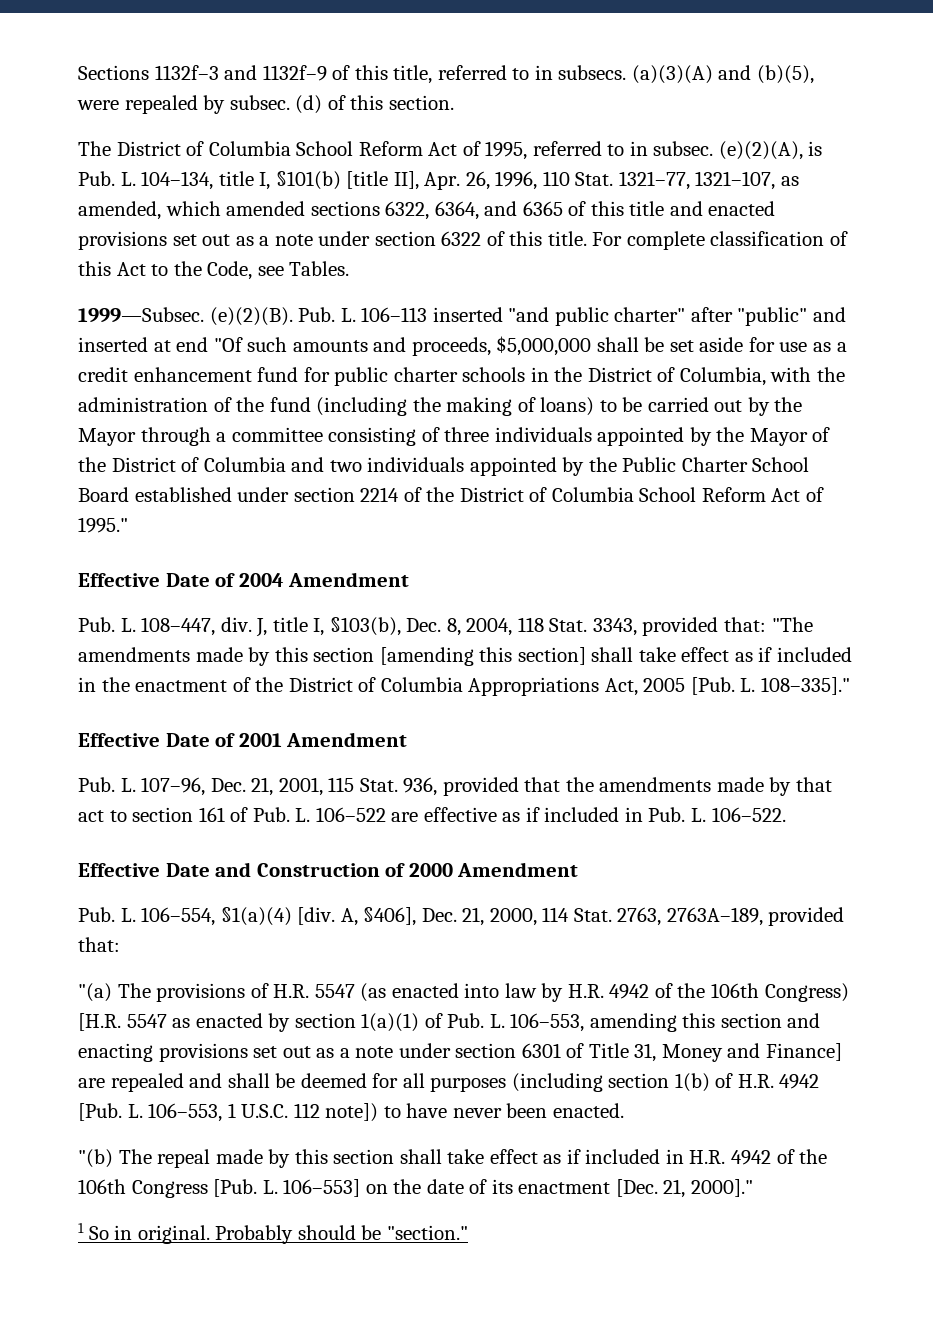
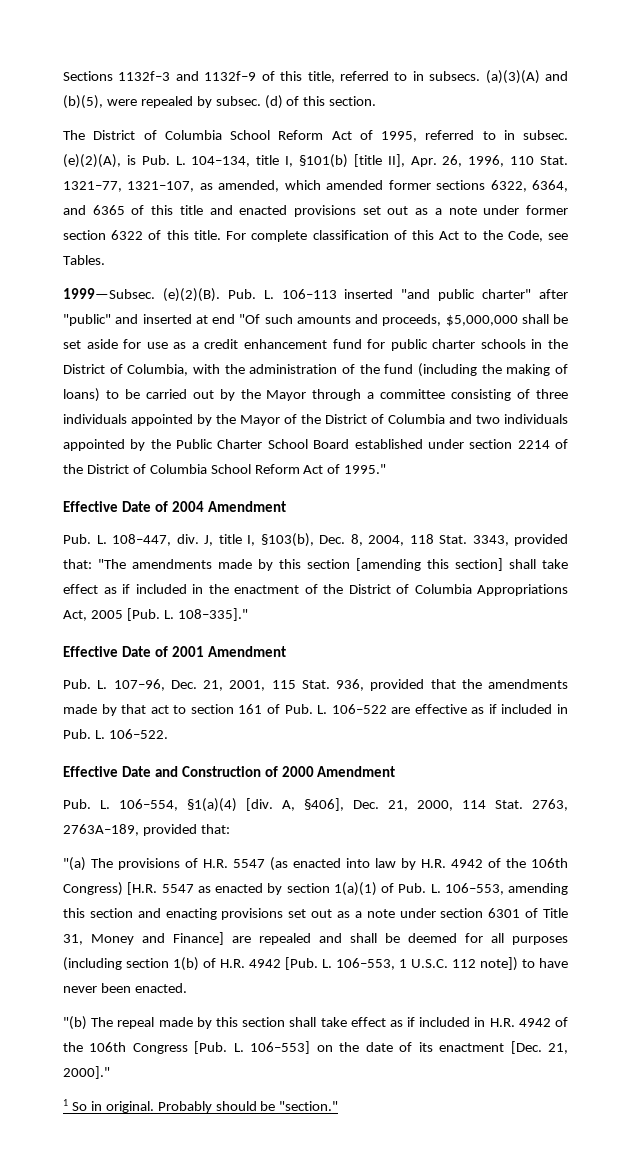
- 1321–77, 1321–107, as amended, which amended sections 6322, 6364, and 6365 of this title and enacted provisions set out as a note under section 6322 of this title.
+ 1321–77, 1321–107, as amended, which amended former sections 6322, 6364, and 6365 of this title and enacted provisions set out as a note under former section 6322 of this title.

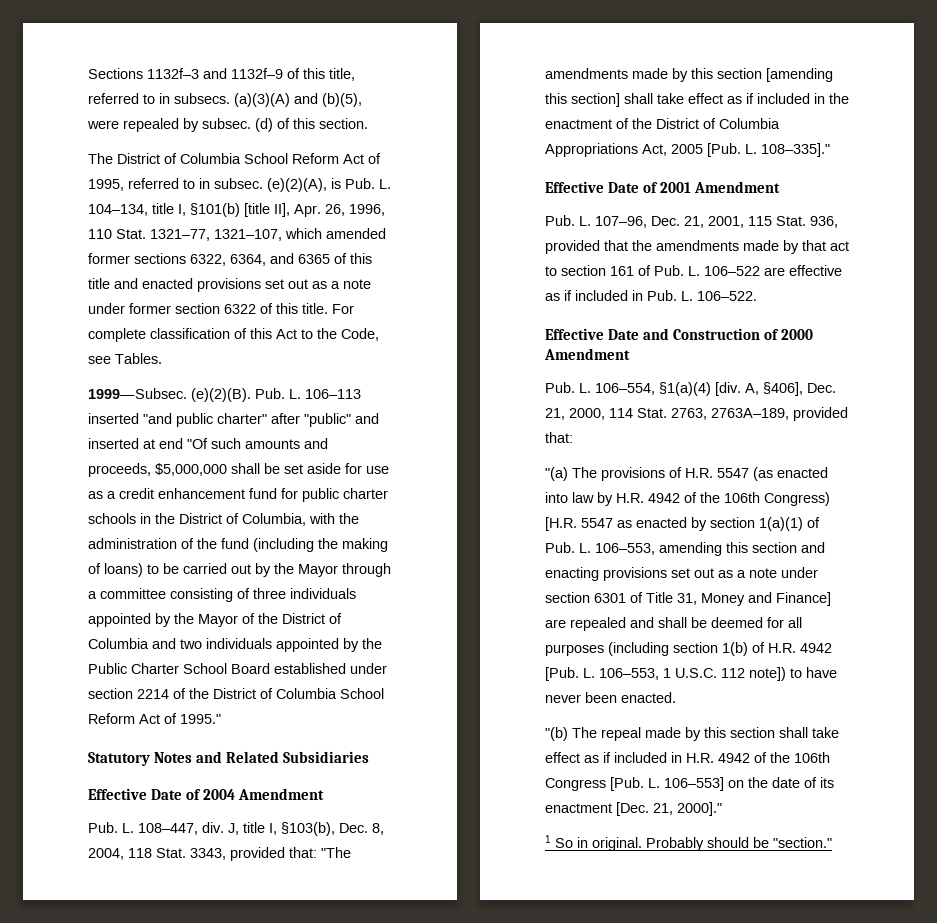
- 1321–77, 1321–107, as amended, which amended former sections 6322, 6364, and 6365 of this title and enacted provisions set out as a note under former section 6322 of this title.
+ 1321–77, 1321–107, which amended former sections 6322, 6364, and 6365 of this title and enacted provisions set out as a note under former section 6322 of this title.
+ Statutory Notes and Related Subsidiaries

